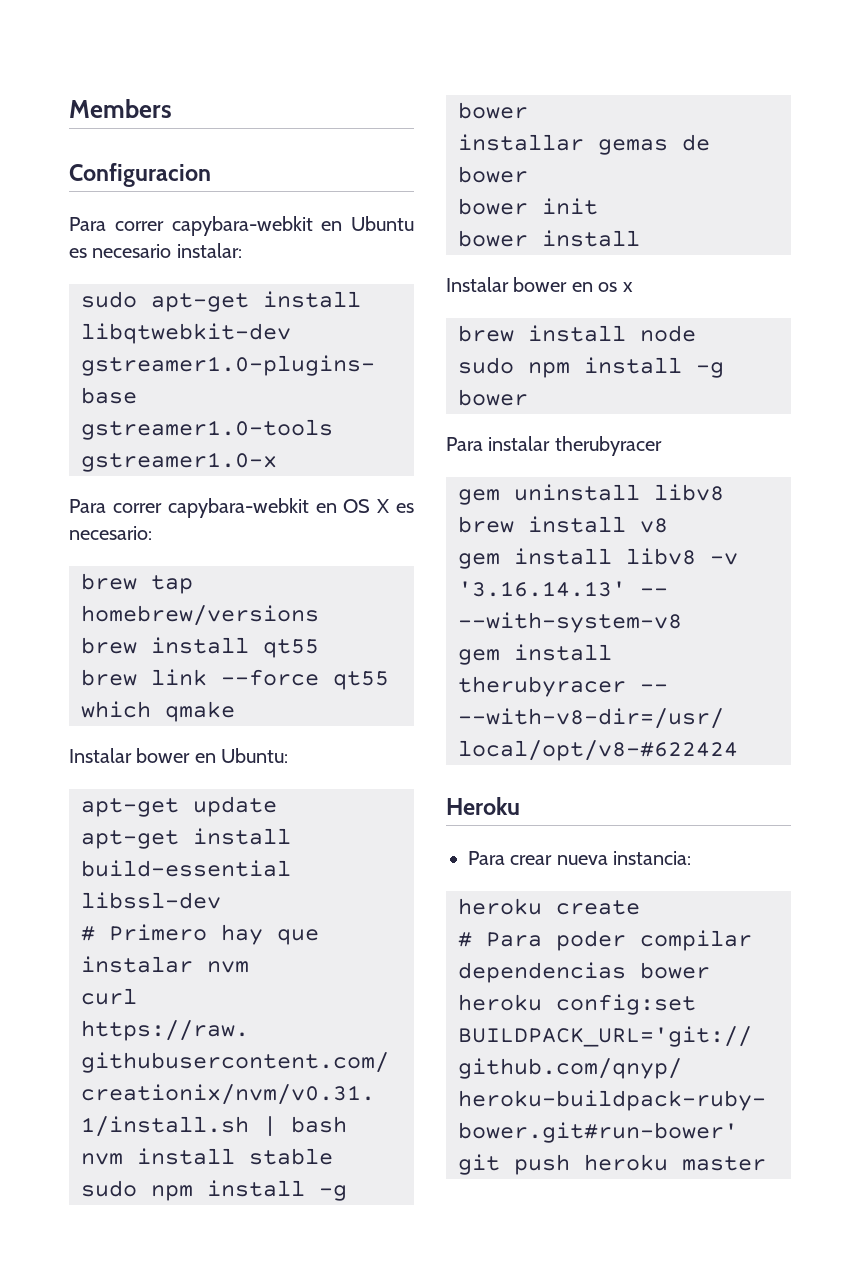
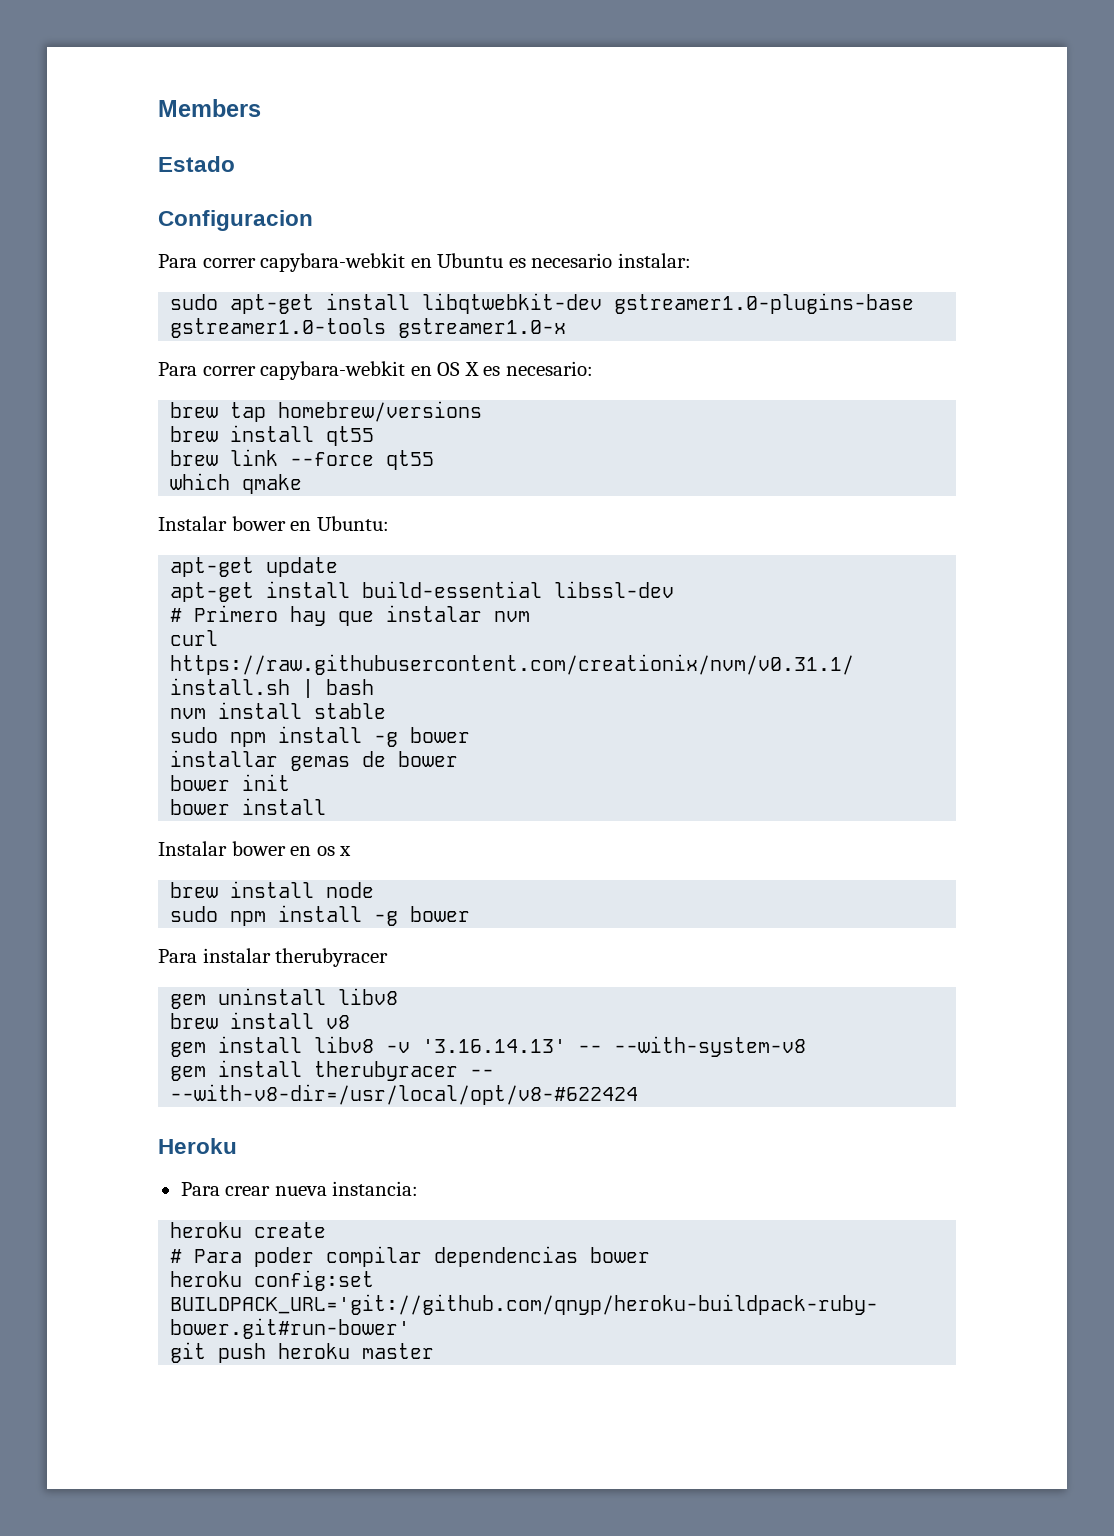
+ Estado

